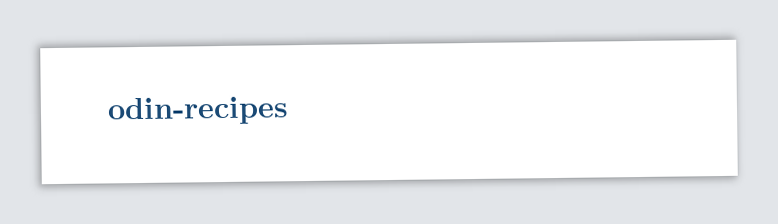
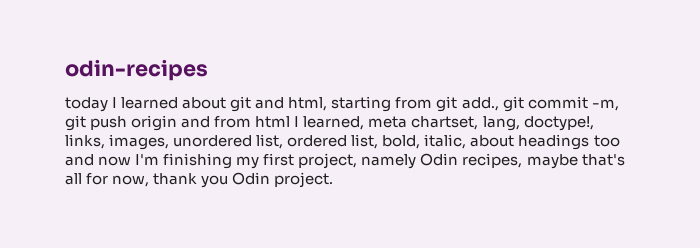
+ today I learned about git and html, starting from git add., git commit -m, git push origin and from html I learned, meta chartset, lang, doctype!, links, images, unordered list, ordered list, bold, italic, about headings too and now I'm finishing my first project, namely Odin recipes, maybe that's all for now, thank you Odin project.

